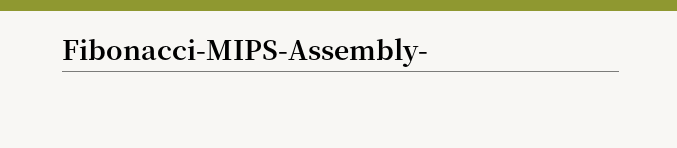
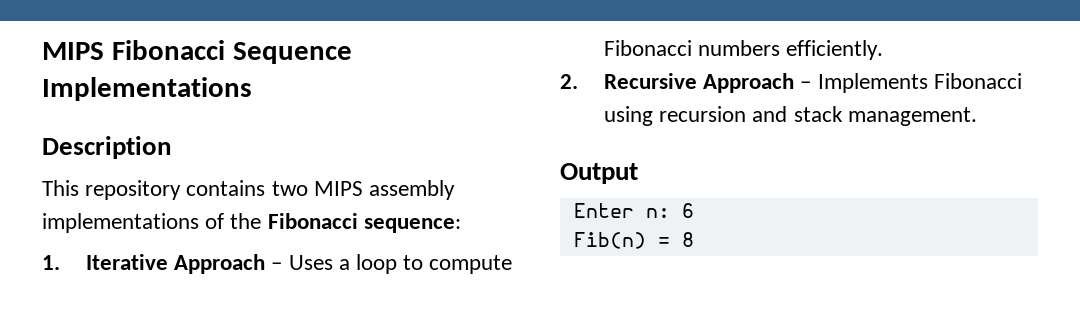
- Fibonacci-MIPS-Assembly-
+ MIPS Fibonacci Sequence Implementations
+ Description
+ This repository contains two MIPS assembly implementations of the Fibonacci sequence:
+ 1. Iterative Approach – Uses a loop to compute Fibonacci numbers efficiently.
+ 2. Recursive Approach – Implements Fibonacci using recursion and stack management.
+ Output
+ Enter n: 6
+ Fib(n) = 8

